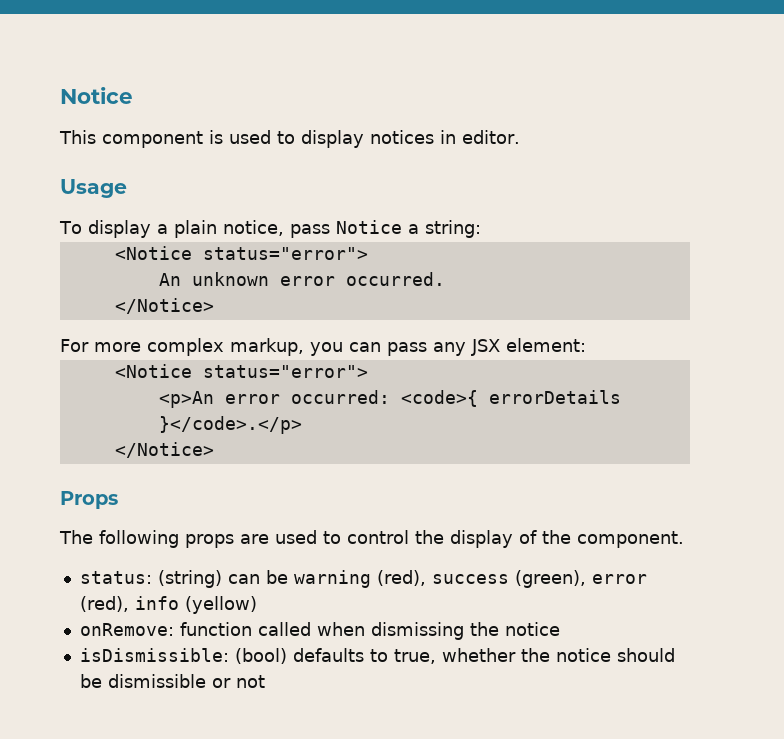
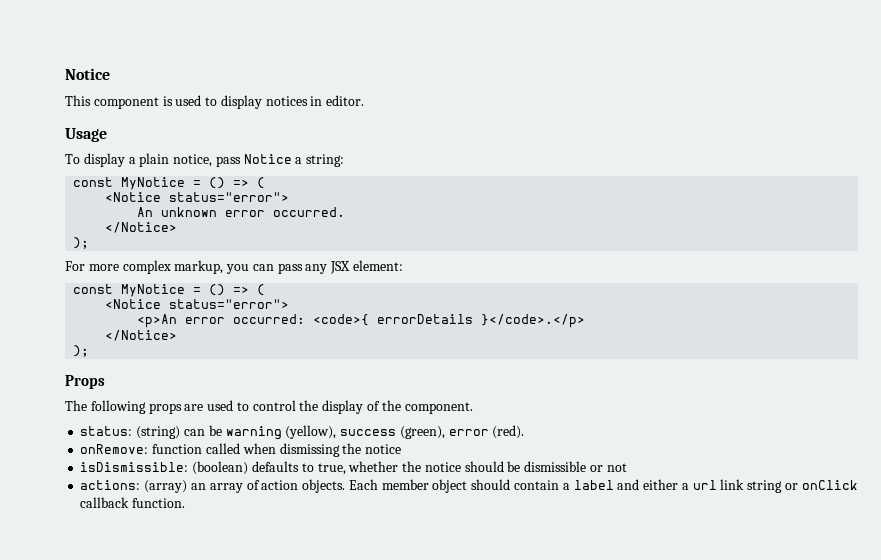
  To display a plain notice, pass Notice a string:
+ const MyNotice = () => (
  An unknown error occurred.
  </Notice>
+ );
  For more complex markup, you can pass any JSX element:
+ const MyNotice = () => (
  <p>An error occurred: <code>{ errorDetails }</code>.</p>
  </Notice>
+ );
- status: (string) can be warning (red), success (green), error (red), info (yellow)
+ status: (string) can be warning (yellow), success (green), error (red).
- isDismissible: (bool) defaults to true, whether the notice should be dismissible or not
+ isDismissible: (boolean) defaults to true, whether the notice should be dismissible or not
+ actions: (array) an array of action objects. Each member object should contain a label and either a url link string or onClick callback function.

